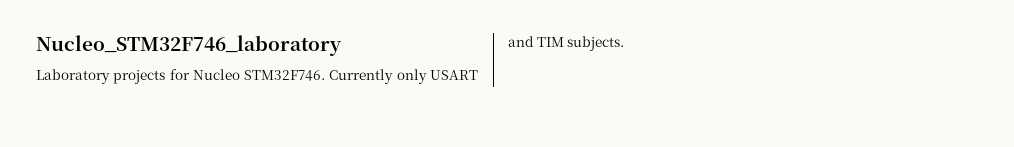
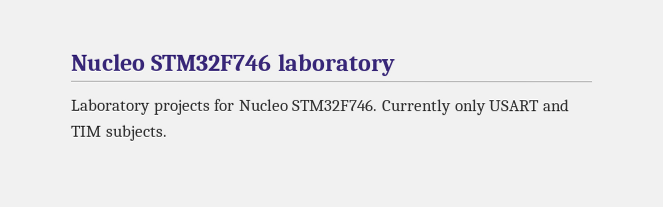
- Nucleo_STM32F746_laboratory
+ Nucleo STM32F746 laboratory

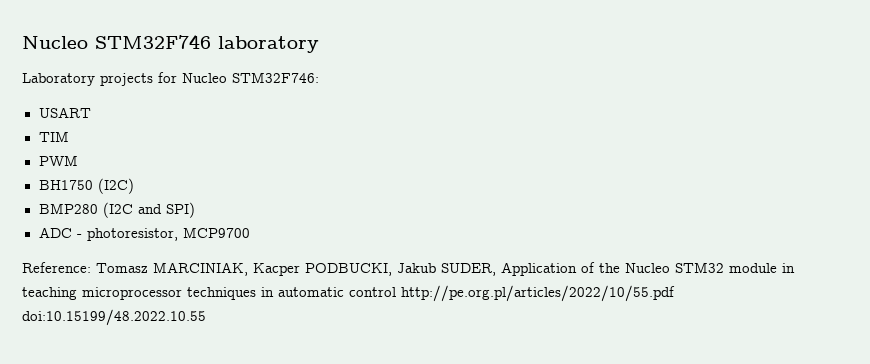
- Laboratory projects for Nucleo STM32F746. Currently only USART and TIM subjects.
+ Laboratory projects for Nucleo STM32F746:
+ USART
+ TIM
+ PWM
+ BH1750 (I2C)
+ BMP280 (I2C and SPI)
+ ADC - photoresistor, MCP9700
+ Reference: Tomasz MARCINIAK, Kacper PODBUCKI, Jakub SUDER, Application of the Nucleo STM32 module in teaching microprocessor techniques in automatic control http://pe.org.pl/articles/2022/10/55.pdf doi:10.15199/48.2022.10.55

